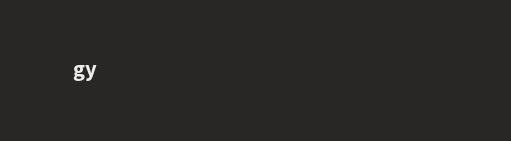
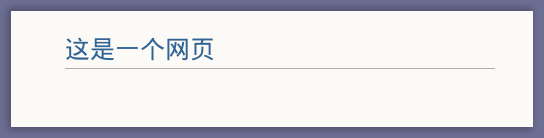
- gy
+ 这是一个网页

